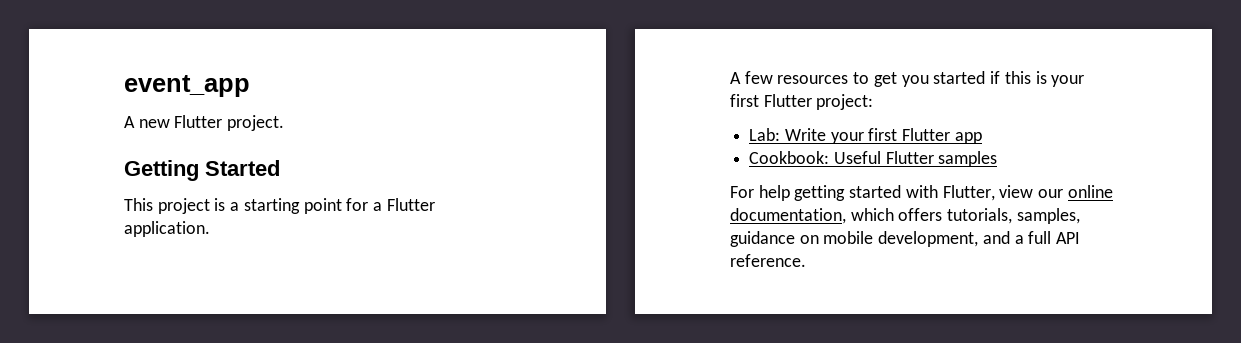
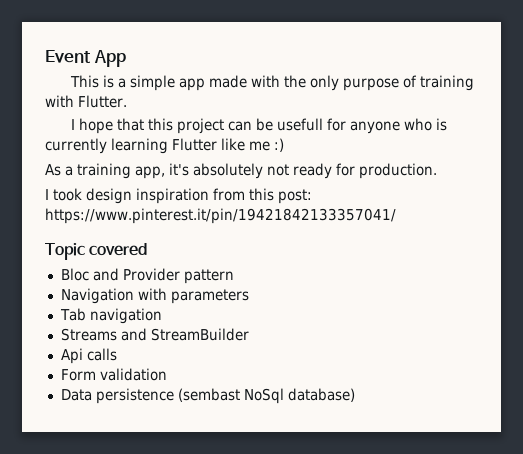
- event_app
- A new Flutter project.
- Getting Started
+ Event App
- This project is a starting point for a Flutter application.
- A few resources to get you started if this is your first Flutter project:
- Lab: Write your first Flutter app
- Cookbook: Useful Flutter samples
- For help getting started with Flutter, view our online documentation, which offers tutorials, samples, guidance on mobile development, and a full API reference.
+ This is a simple app made with the only purpose of training with Flutter.
+ I hope that this project can be usefull for anyone who is currently learning Flutter like me :)
+ As a training app, it's absolutely not ready for production.
+ I took design inspiration from this post: https://www.pinterest.it/pin/19421842133357041/
+ Topic covered
+ Bloc and Provider pattern
+ Navigation with parameters
+ Tab navigation
+ Streams and StreamBuilder
+ Api calls
+ Form validation
+ Data persistence (sembast NoSql database)

